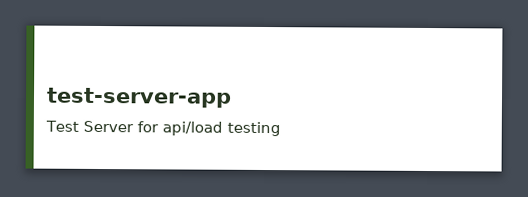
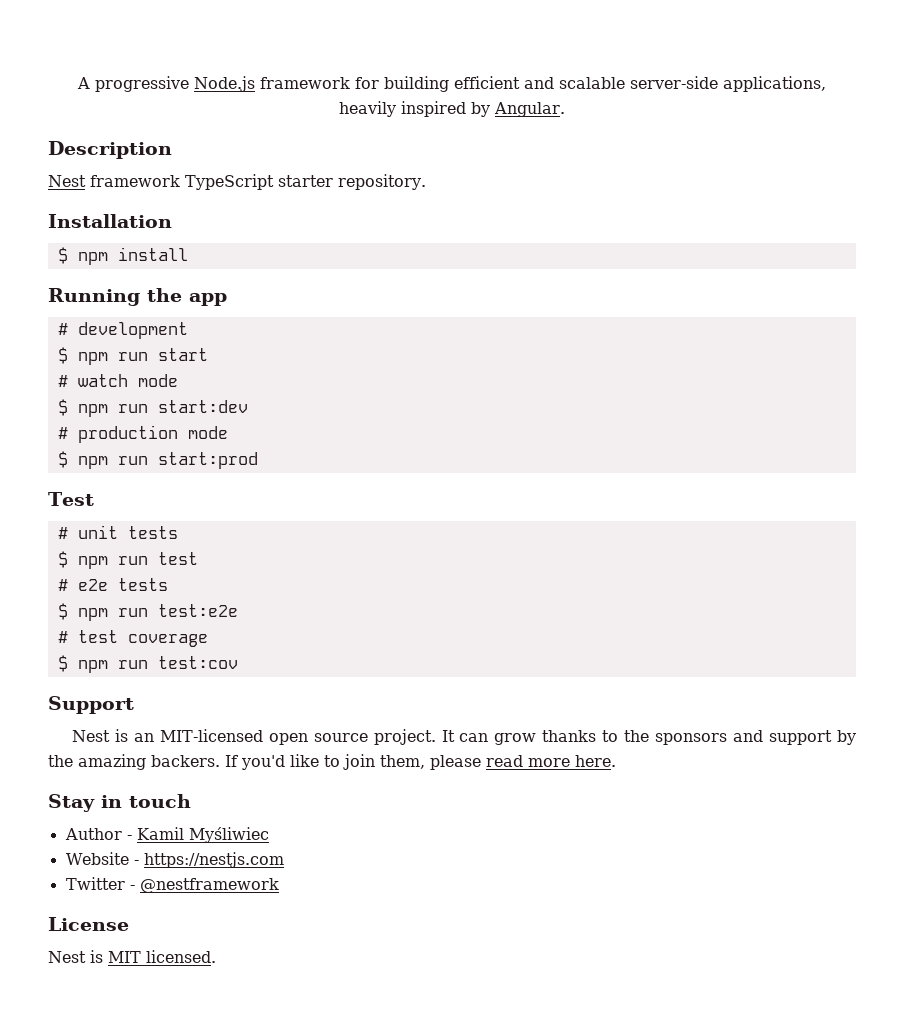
- test-server-app
- Test Server for api/load testing
+ A progressive Node.js framework for building efficient and scalable server-side applications, heavily inspired by Angular.
+ Description
+ Nest framework TypeScript starter repository.
+ Installation
+ $ npm install
+ Running the app
+ # development
+ $ npm run start
+ # watch mode
+ $ npm run start:dev
+ # production mode
+ $ npm run start:prod
+ Test
+ # unit tests
+ $ npm run test
+ # e2e tests
+ $ npm run test:e2e
+ # test coverage
+ $ npm run test:cov
+ Support
+ Nest is an MIT-licensed open source project. It can grow thanks to the sponsors and support by the amazing backers. If you'd like to join them, please read more here.
+ Stay in touch
+ Author - Kamil Myśliwiec
+ Website - https://nestjs.com
+ Twitter - @nestframework
+ License
+ Nest is MIT licensed.

